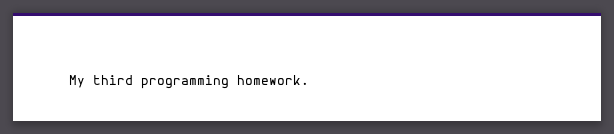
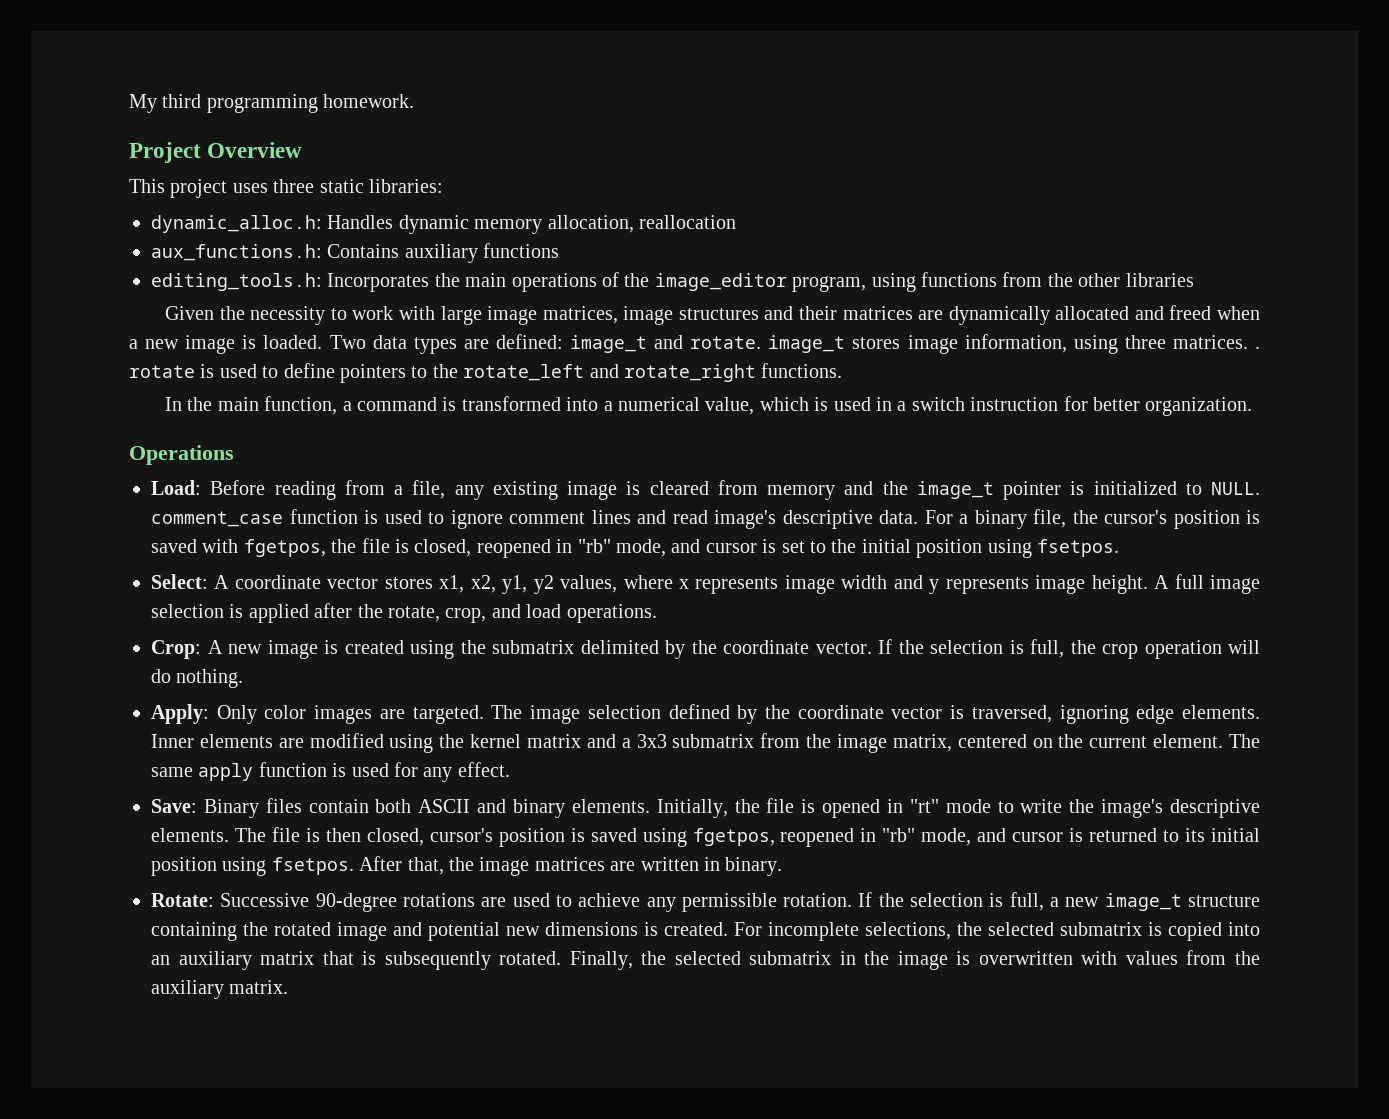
+ Project Overview
+ This project uses three static libraries:
+ dynamic_alloc.h: Handles dynamic memory allocation, reallocation
+ aux_functions.h: Contains auxiliary functions
+ editing_tools.h: Incorporates the main operations of the image_editor program, using functions from the other libraries
+ Given the necessity to work with large image matrices, image structures and their matrices are dynamically allocated and freed when a new image is loaded. Two data types are defined: image_t and rotate. image_t stores image information, using three matrices. . rotate is used to define pointers to the rotate_left and rotate_right functions.
+ In the main function, a command is transformed into a numerical value, which is used in a switch instruction for better organization.
+ Operations
+ Load: Before reading from a file, any existing image is cleared from memory and the image_t pointer is initialized to NULL. comment_case function is used to ignore comment lines and read image's descriptive data. For a binary file, the cursor's position is saved with fgetpos, the file is closed, reopened in "rb" mode, and cursor is set to the initial position using fsetpos.
+ Select: A coordinate vector stores x1, x2, y1, y2 values, where x represents image width and y represents image height. A full image selection is applied after the rotate, crop, and load operations.
+ Crop: A new image is created using the submatrix delimited by the coordinate vector. If the selection is full, the crop operation will do nothing.
+ Apply: Only color images are targeted. The image selection defined by the coordinate vector is traversed, ignoring edge elements. Inner elements are modified using the kernel matrix and a 3x3 submatrix from the image matrix, centered on the current element. The same apply function is used for any effect.
+ Save: Binary files contain both ASCII and binary elements. Initially, the file is opened in "rt" mode to write the image's descriptive elements. The file is then closed, cursor's position is saved using fgetpos, reopened in "rb" mode, and cursor is returned to its initial position using fsetpos. After that, the image matrices are written in binary.
+ Rotate: Successive 90-degree rotations are used to achieve any permissible rotation. If the selection is full, a new image_t structure containing the rotated image and potential new dimensions is created. For incomplete selections, the selected submatrix is copied into an auxiliary matrix that is subsequently rotated. Finally, the selected submatrix in the image is overwritten with values from the auxiliary matrix.

